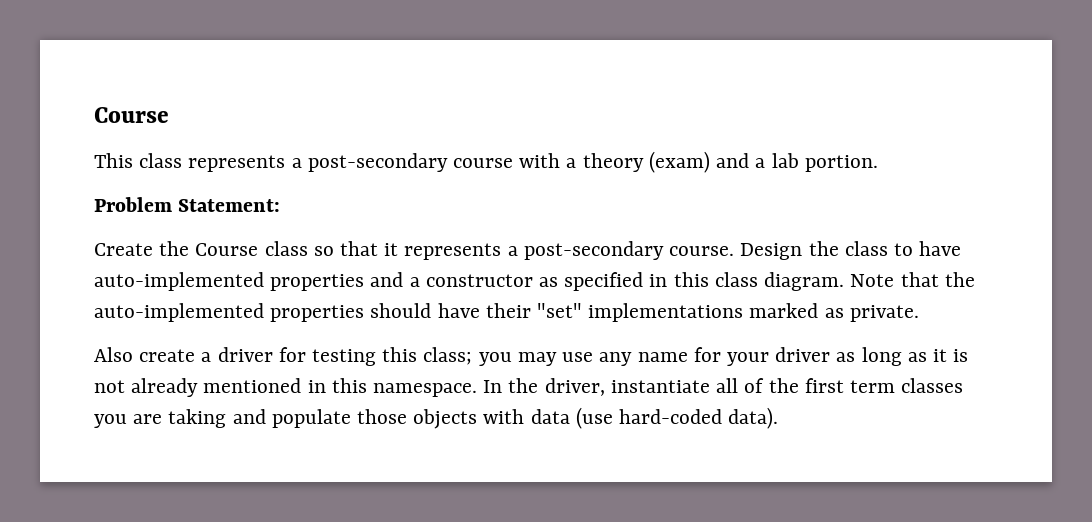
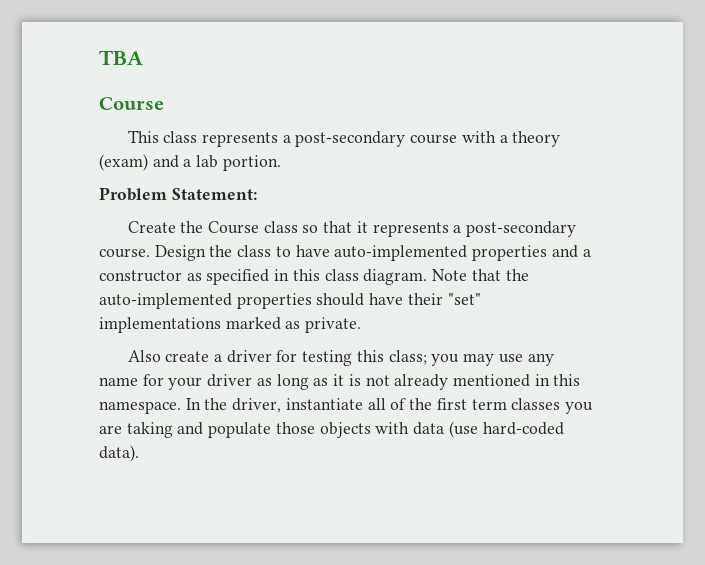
+ TBA

